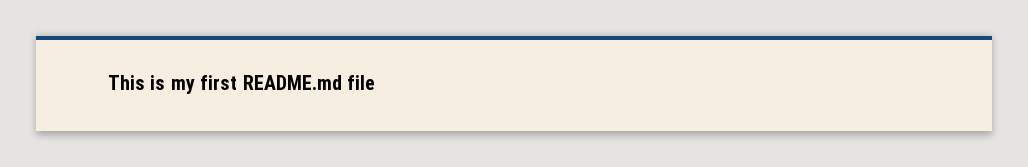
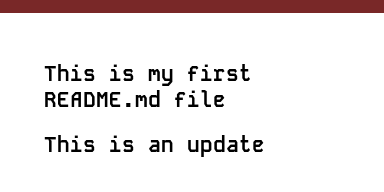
+ This is an update

